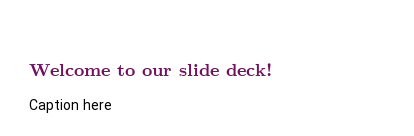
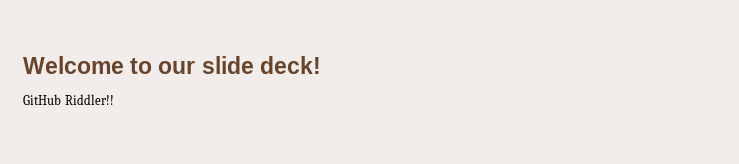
- Caption here
+ GitHub Riddler!!

